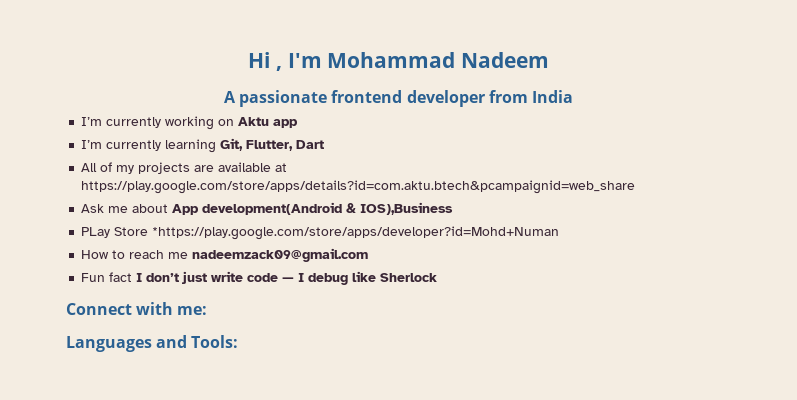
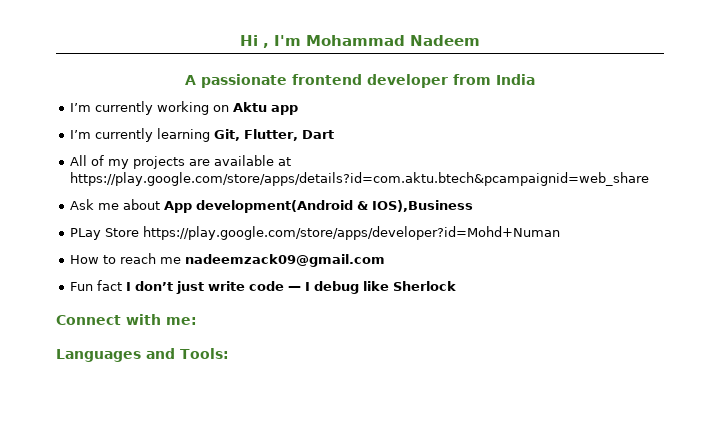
- PLay Store *https://play.google.com/store/apps/developer?id=Mohd+Numan
+ PLay Store https://play.google.com/store/apps/developer?id=Mohd+Numan

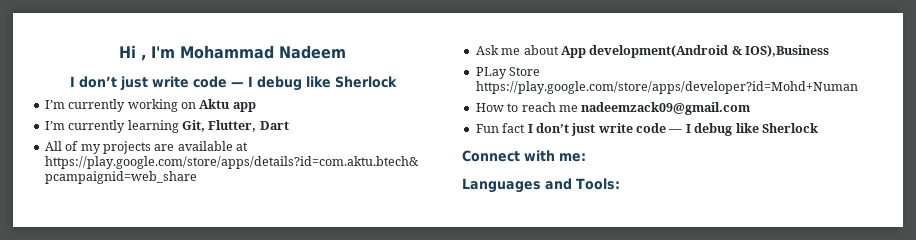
  Hi , I'm Mohammad Nadeem
- A passionate frontend developer from India
+ I don’t just write code — I debug like Sherlock

